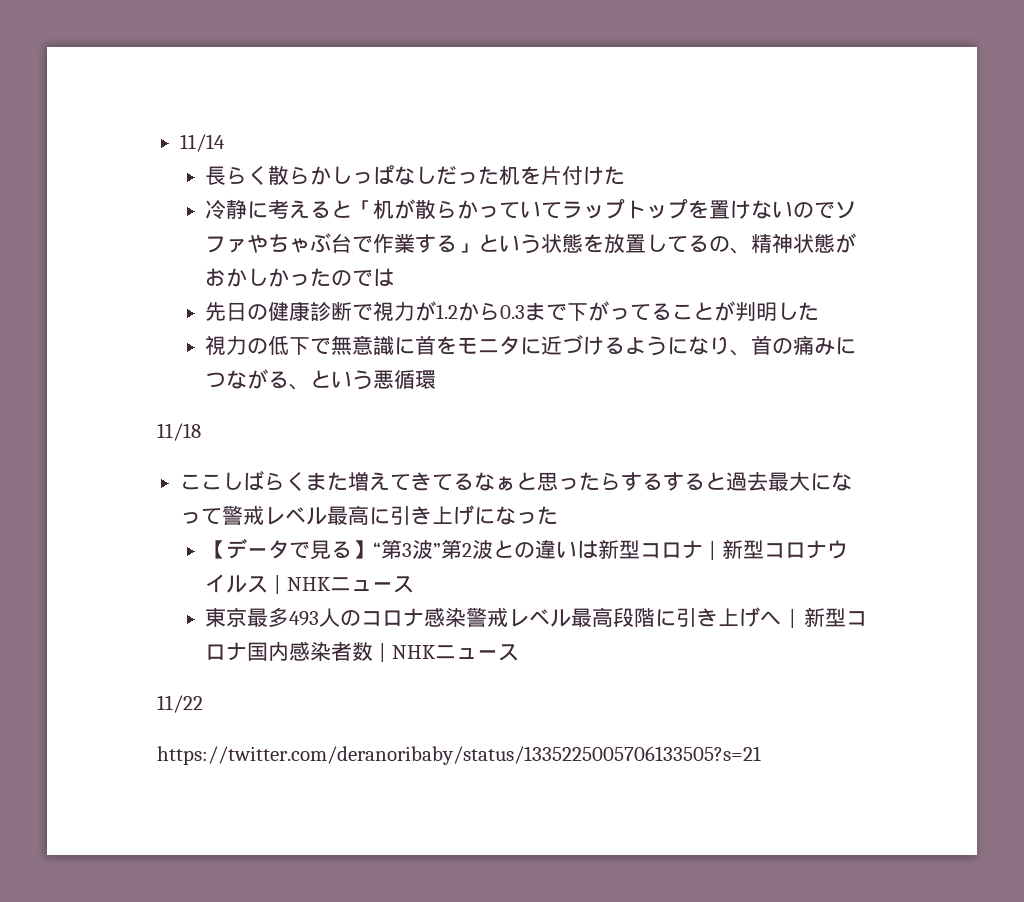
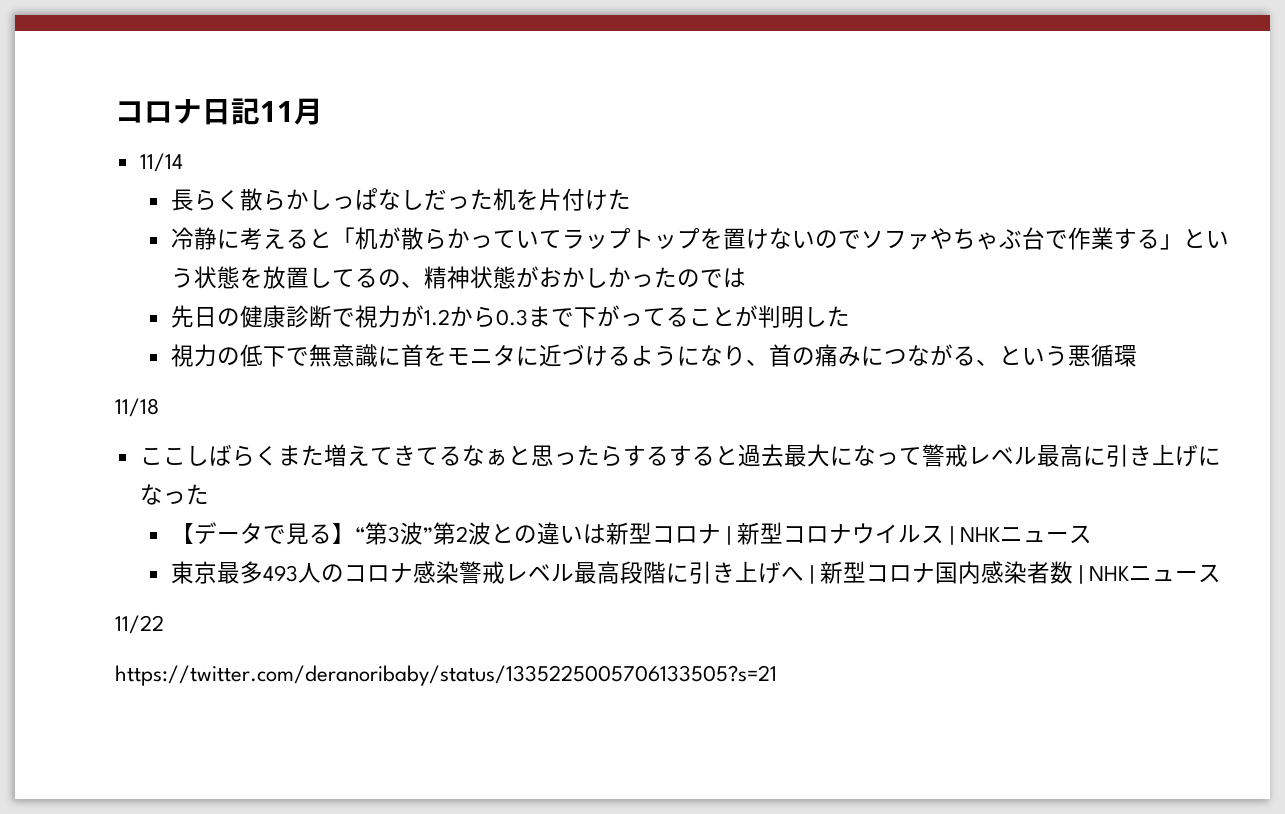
+ コロナ日記11月

